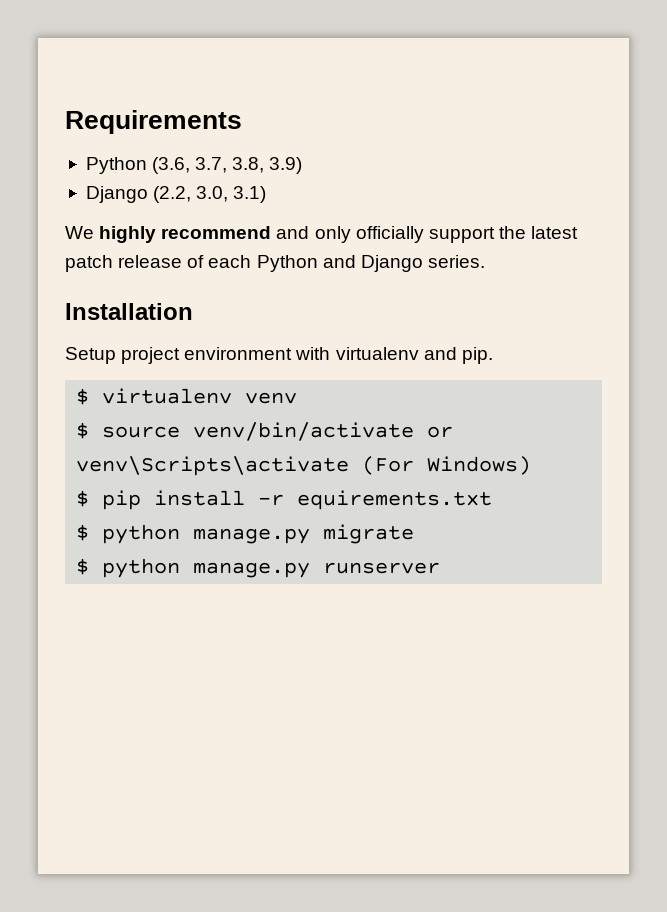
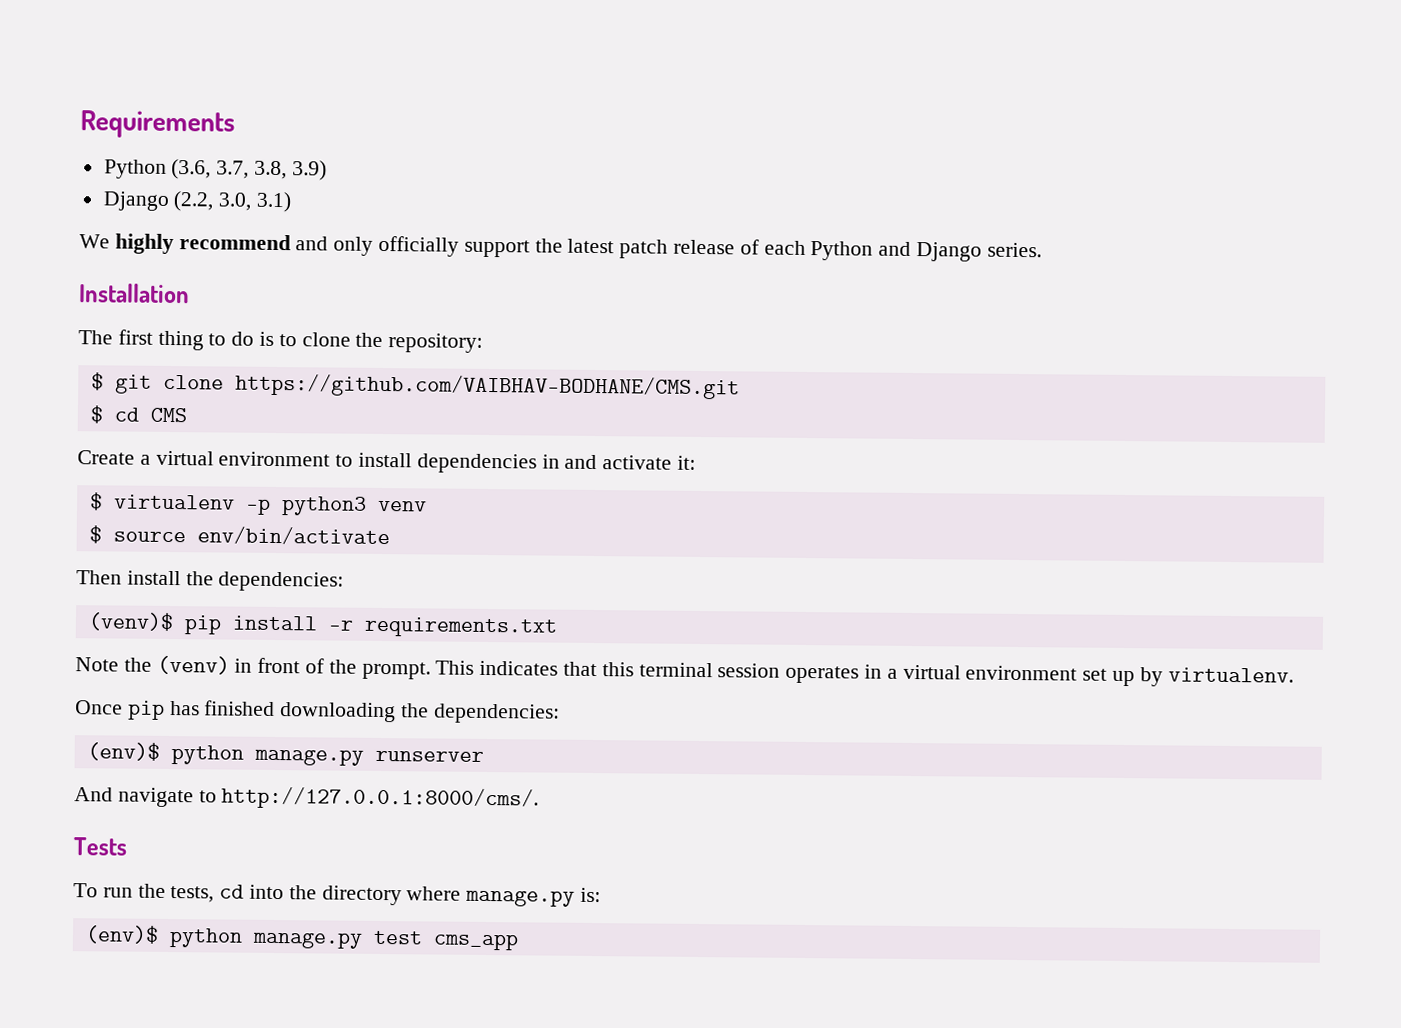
- Setup project environment with virtualenv and pip.
+ The first thing to do is to clone the repository:
+ $ git clone https://github.com/VAIBHAV-BODHANE/CMS.git
+ $ cd CMS
+ Create a virtual environment to install dependencies in and activate it:
- $ virtualenv venv
+ $ virtualenv -p python3 venv
- $ source venv/bin/activate or venv\Scripts\activate (For Windows)
- $ pip install -r equirements.txt
- $ python manage.py migrate
- $ python manage.py runserver
+ $ source env/bin/activate
+ Then install the dependencies:
+ (venv)$ pip install -r requirements.txt
+ Note the (venv) in front of the prompt. This indicates that this terminal session operates in a virtual environment set up by virtualenv.
+ Once pip has finished downloading the dependencies:
+ (env)$ python manage.py runserver
+ And navigate to http://127.0.0.1:8000/cms/.
+ Tests
+ To run the tests, cd into the directory where manage.py is:
+ (env)$ python manage.py test cms_app

